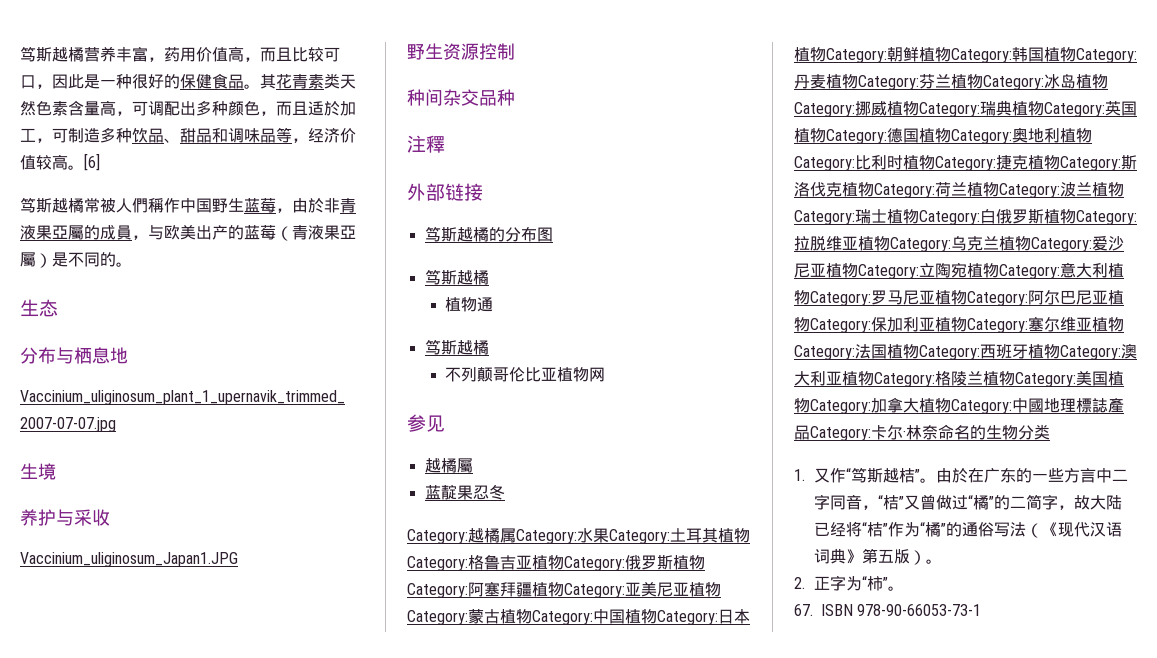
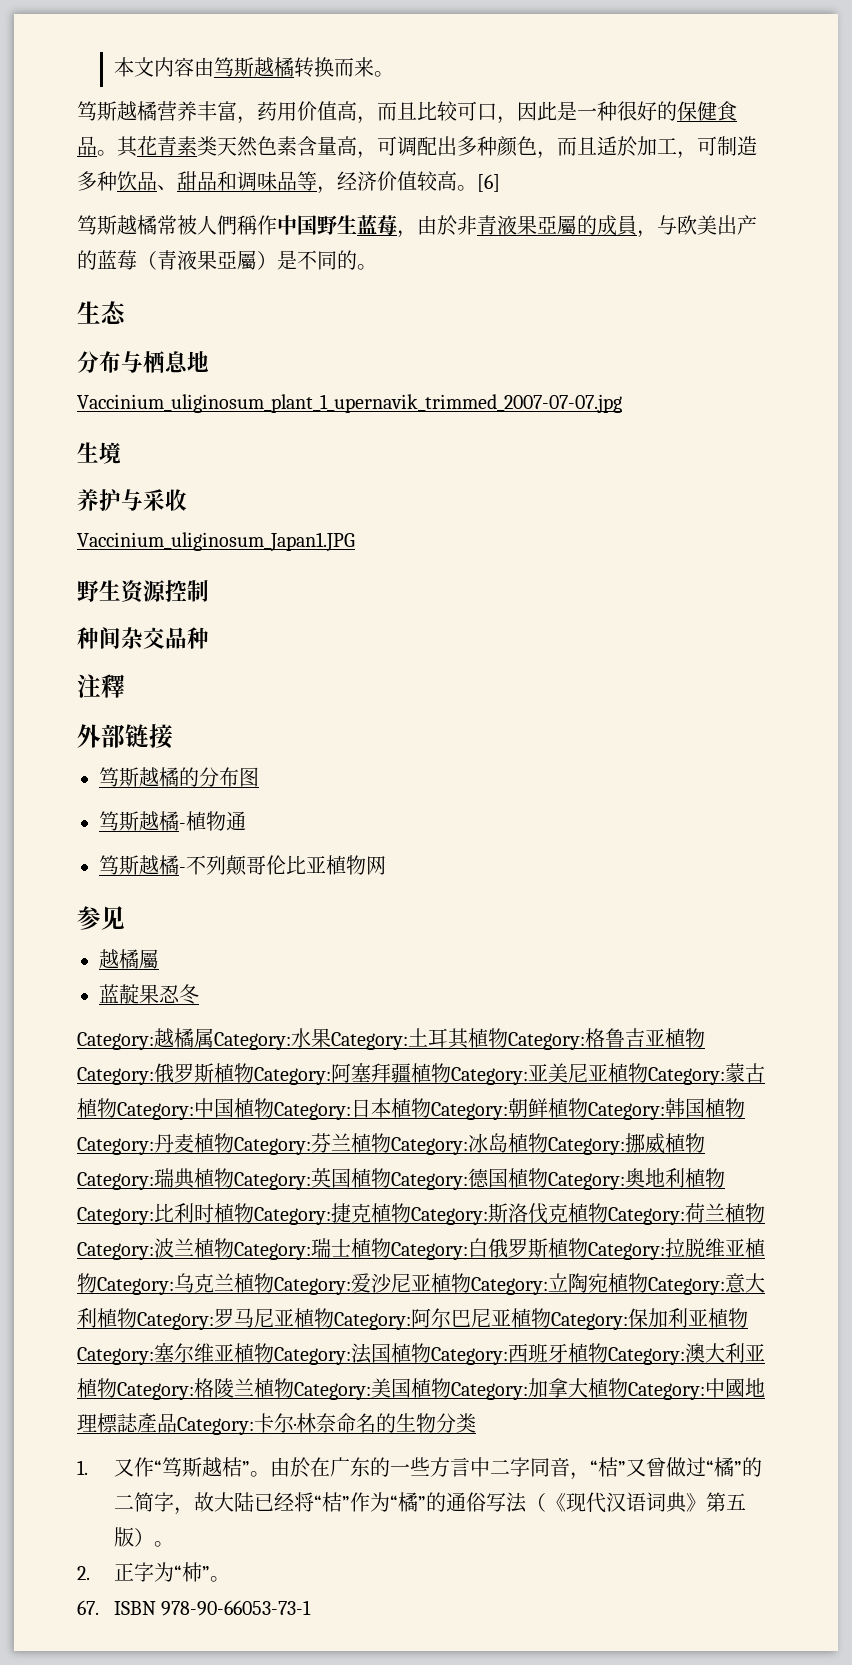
+ 本文内容由笃斯越橘转换而来。
  笃斯越橘的分布图
- 笃斯越橘
- 植物通
- 笃斯越橘
- 不列颠哥伦比亚植物网
+ 笃斯越橘-植物通
+ 笃斯越橘-不列颠哥伦比亚植物网

